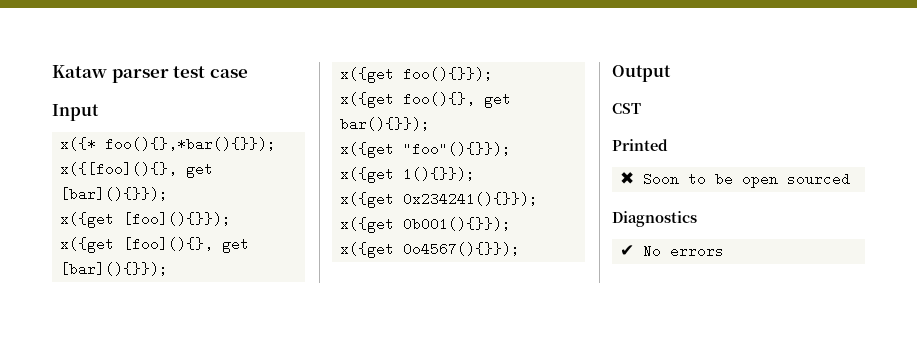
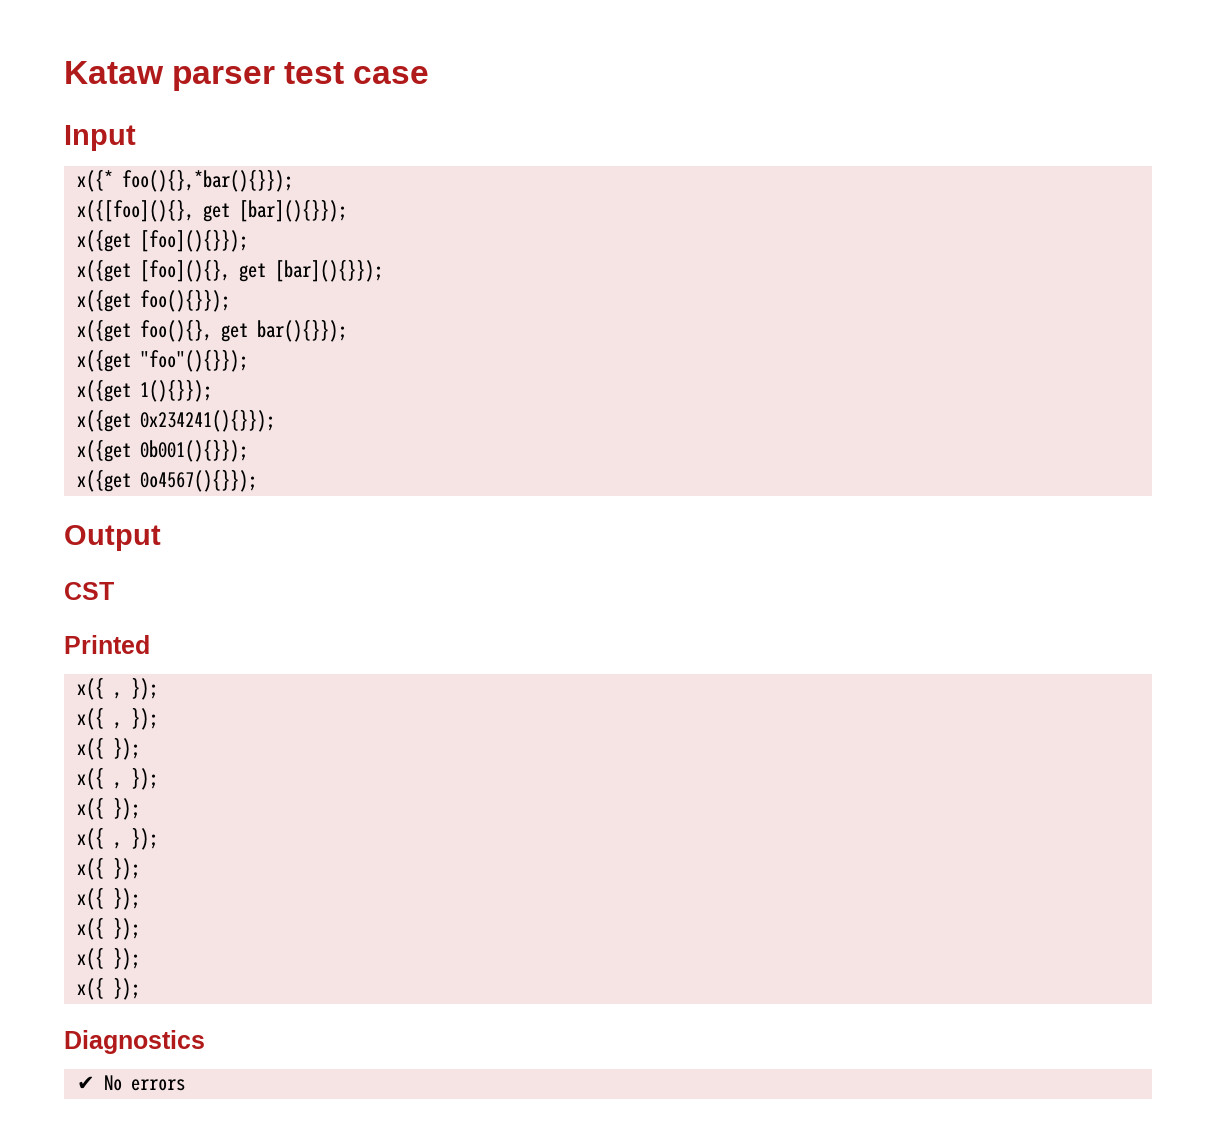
  Printed
- ✖ Soon to be open sourced
+ x({ , });
+ x({ , });
+ x({ });
+ x({ , });
+ x({ });
+ x({ , });
+ x({ });
+ x({ });
+ x({ });
+ x({ });
+ x({ });

